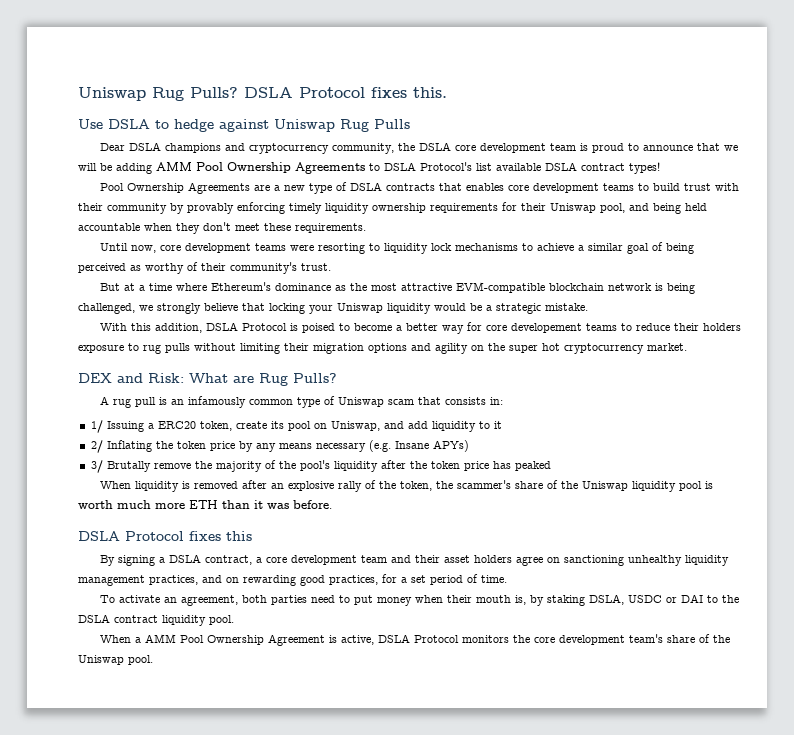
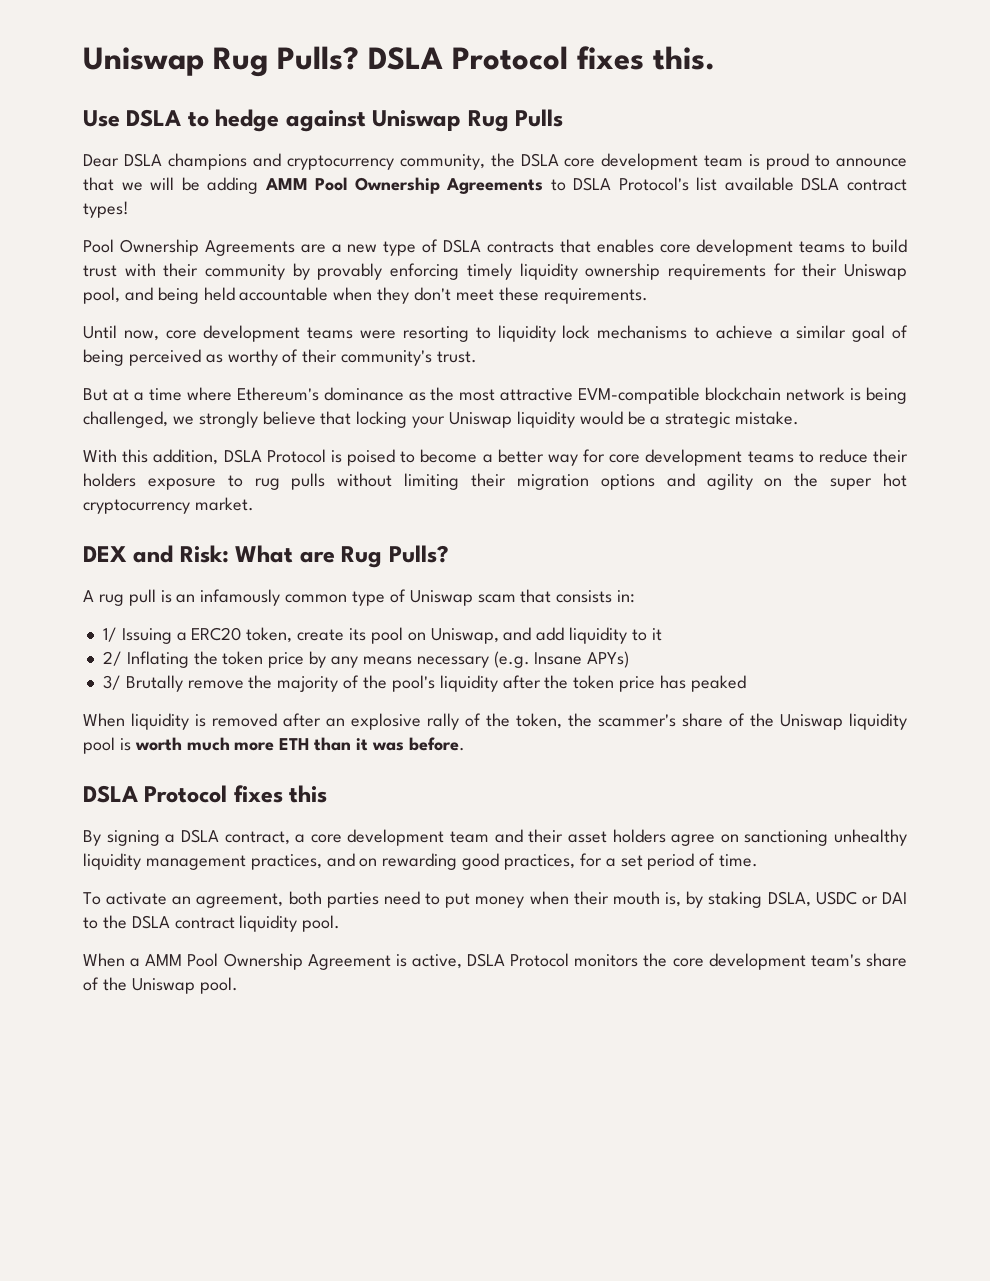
- With this addition, DSLA Protocol is poised to become a better way for core developement teams to reduce their holders exposure to rug pulls without limiting their migration options and agility on the super hot cryptocurrency market.
+ With this addition, DSLA Protocol is poised to become a better way for core development teams to reduce their holders exposure to rug pulls without limiting their migration options and agility on the super hot cryptocurrency market.

